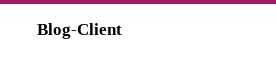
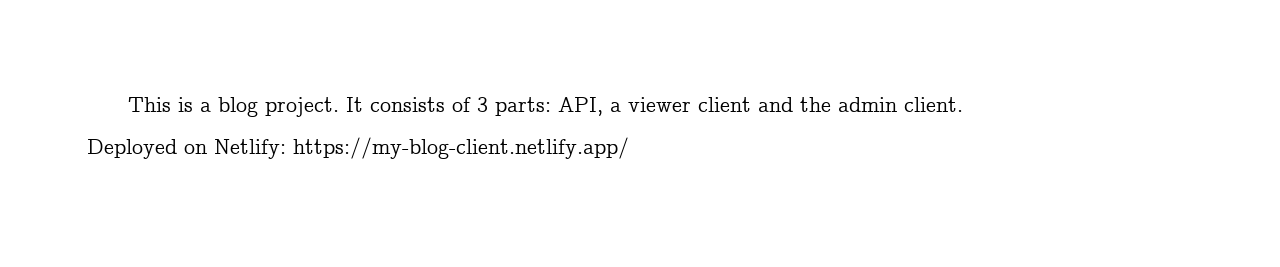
- Blog-Client
+ This is a blog project. It consists of 3 parts: API, a viewer client and the admin client.
+ Deployed on Netlify: https://my-blog-client.netlify.app/

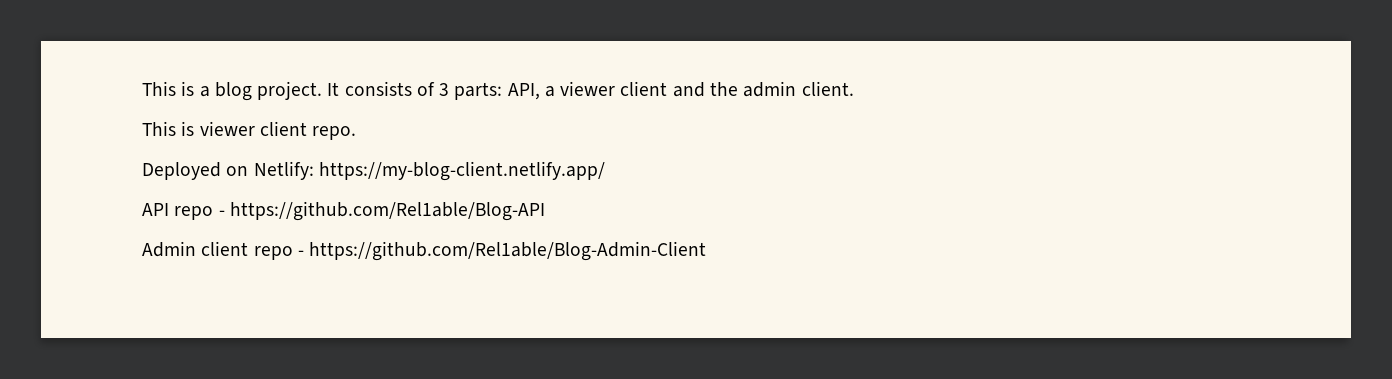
+ This is viewer client repo.
+ API repo - https://github.com/Rel1able/Blog-API
+ Admin client repo - https://github.com/Rel1able/Blog-Admin-Client

